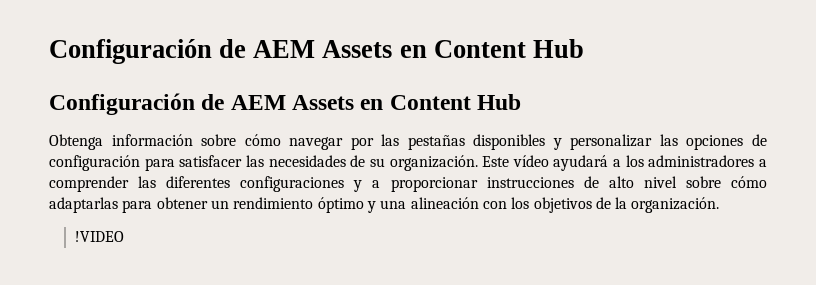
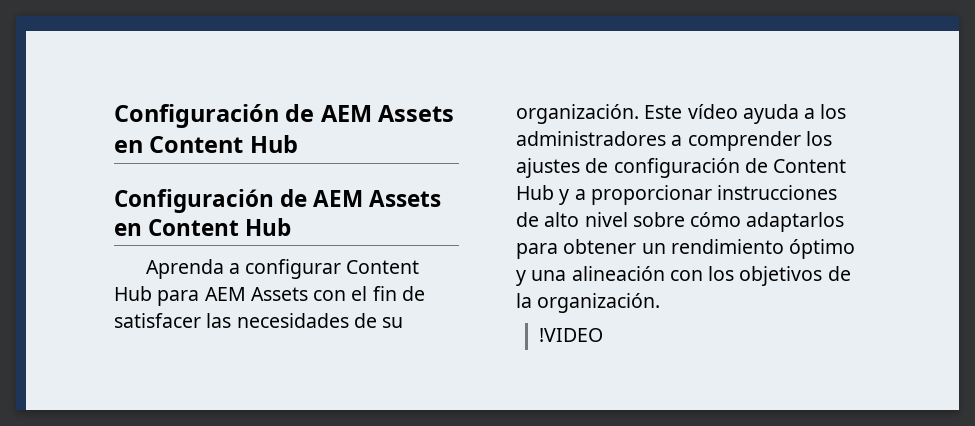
- Obtenga información sobre cómo navegar por las pestañas disponibles y personalizar las opciones de configuración para satisfacer las necesidades de su organización.
+ Aprenda a configurar Content Hub para AEM Assets con el fin de satisfacer las necesidades de su organización.
- Este vídeo ayudará a los administradores a comprender las diferentes configuraciones y a proporcionar instrucciones de alto nivel sobre cómo adaptarlas para obtener un rendimiento óptimo y una alineación con los objetivos de la organización.
+ Este vídeo ayuda a los administradores a comprender los ajustes de configuración de Content Hub y a proporcionar instrucciones de alto nivel sobre cómo adaptarlos para obtener un rendimiento óptimo y una alineación con los objetivos de la organización.

